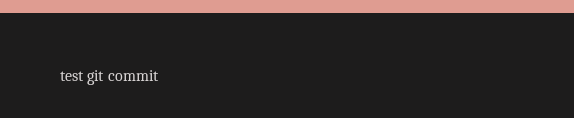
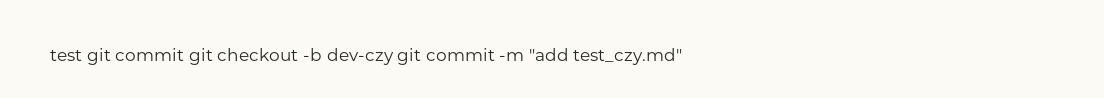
- test git commit
+ test git commit git checkout -b dev-czy git commit -m "add test_czy.md"

